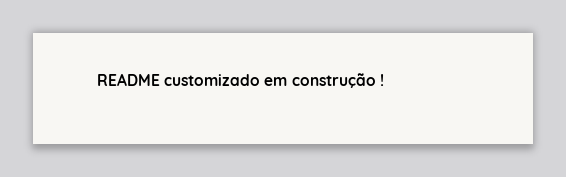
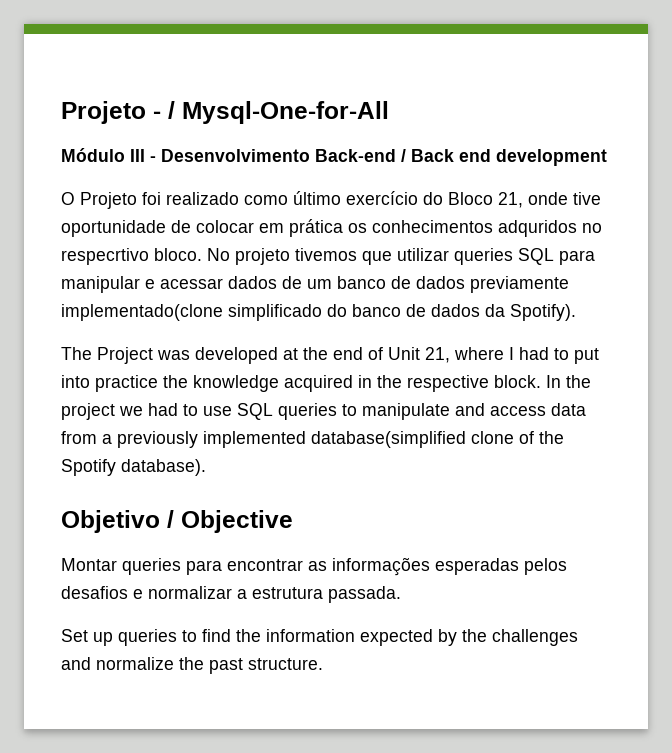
- README customizado em construção !
+ Projeto - / Mysql-One-for-All
+ Módulo III - Desenvolvimento Back-end / Back end development
+ O Projeto foi realizado como último exercício do Bloco 21, onde tive oportunidade de colocar em prática os conhecimentos adquridos no respecrtivo bloco. No projeto tivemos que utilizar queries SQL para manipular e acessar dados de um banco de dados previamente implementado(clone simplificado do banco de dados da Spotify).
+ The Project was developed at the end of Unit 21, where I had to put into practice the knowledge acquired in the respective block. In the project we had to use SQL queries to manipulate and access data from a previously implemented database(simplified clone of the Spotify database).
+ Objetivo / Objective
+ Montar queries para encontrar as informações esperadas pelos desafios e normalizar a estrutura passada.
+ Set up queries to find the information expected by the challenges and normalize the past structure.

